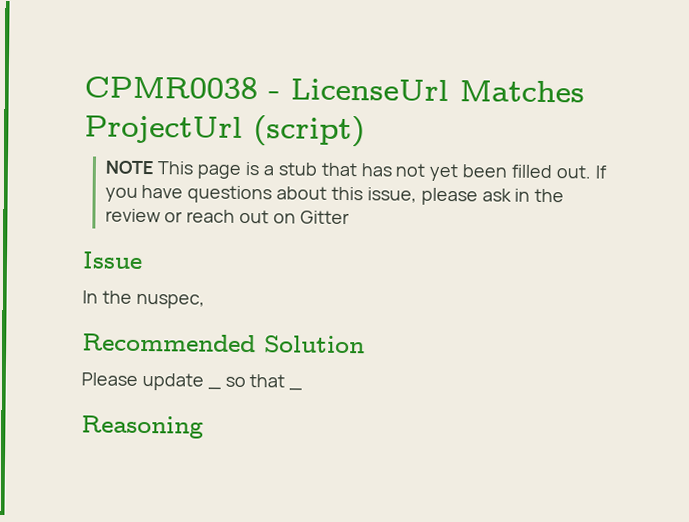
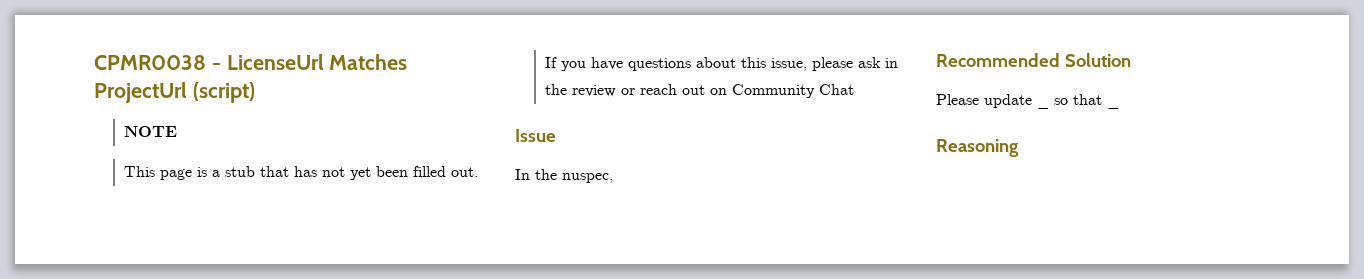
- NOTE This page is a stub that has not yet been filled out.
+ NOTE
+ This page is a stub that has not yet been filled out.
- If you have questions about this issue, please ask in the review or reach out on Gitter
+ If you have questions about this issue, please ask in the review or reach out on Community Chat

